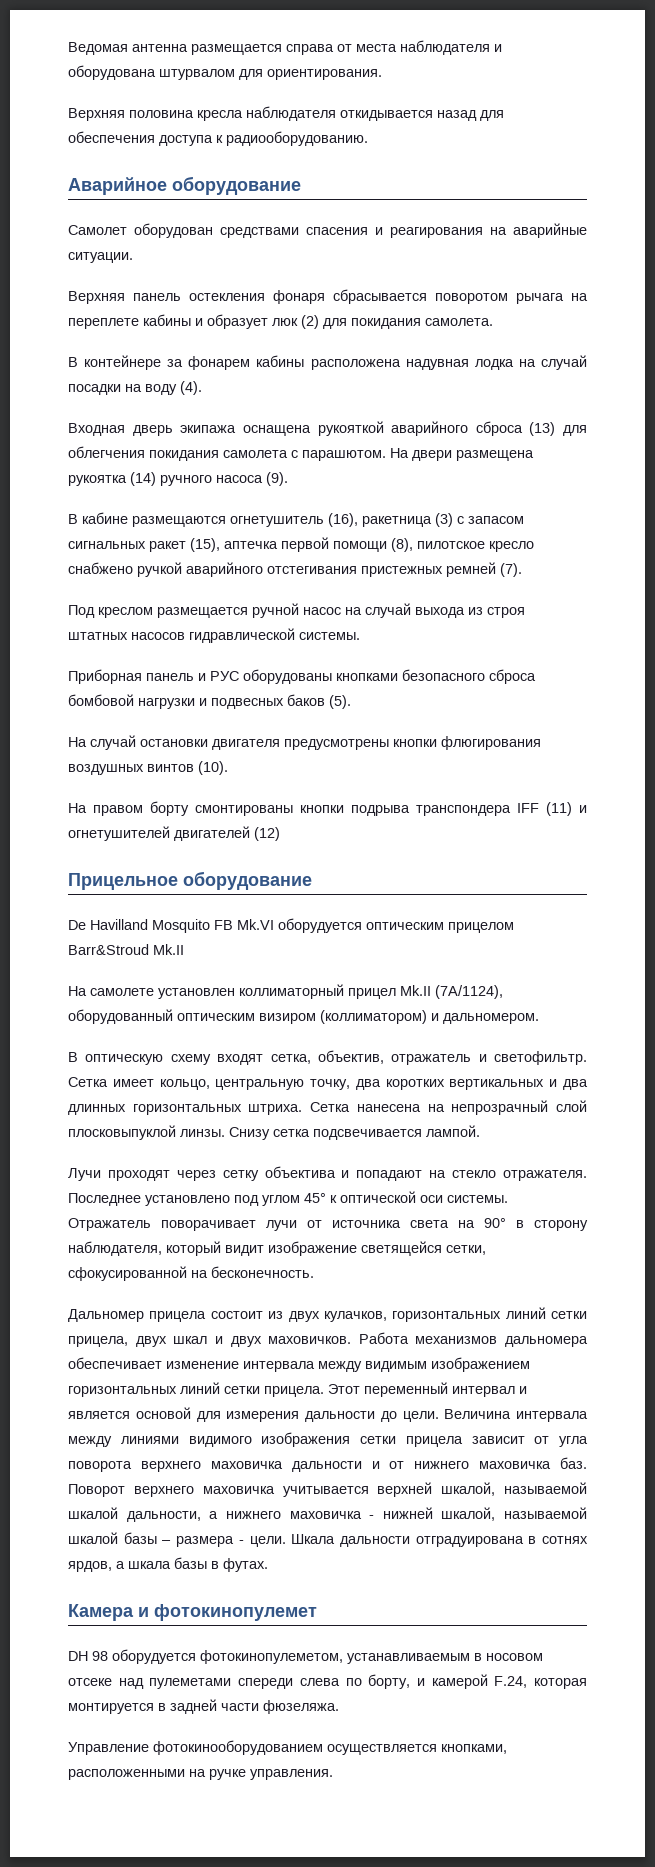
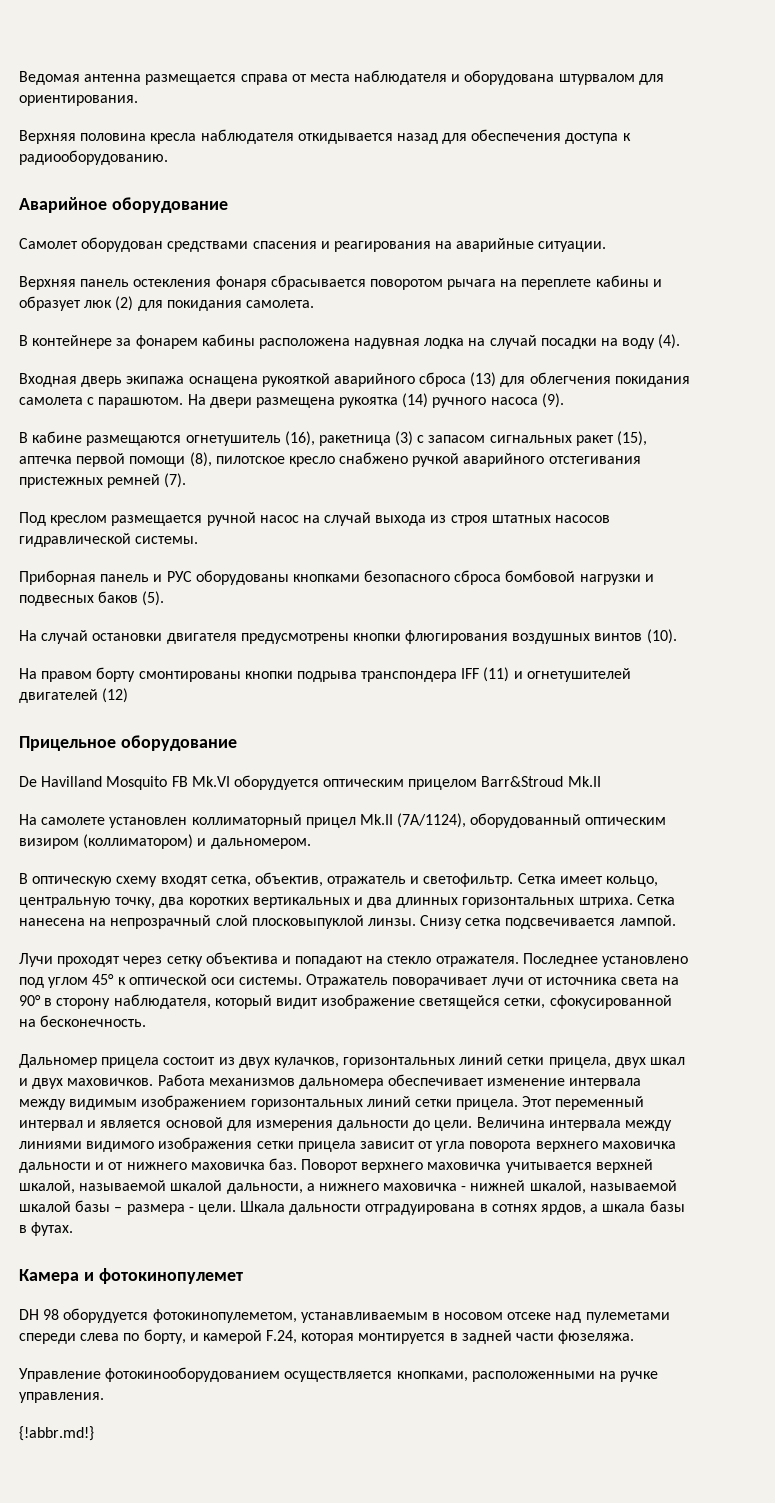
+ {!abbr.md!}

